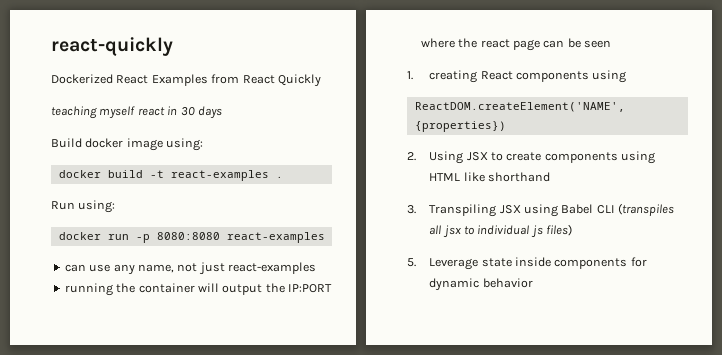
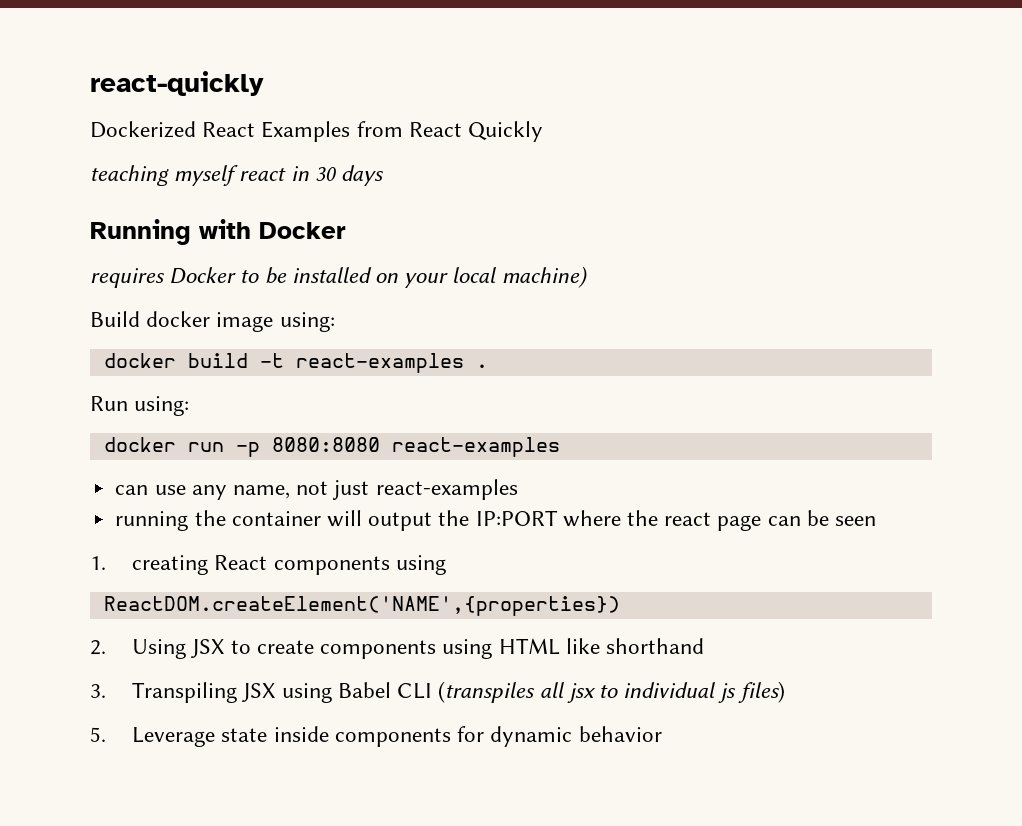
+ Running with Docker
+ requires Docker to be installed on your local machine)

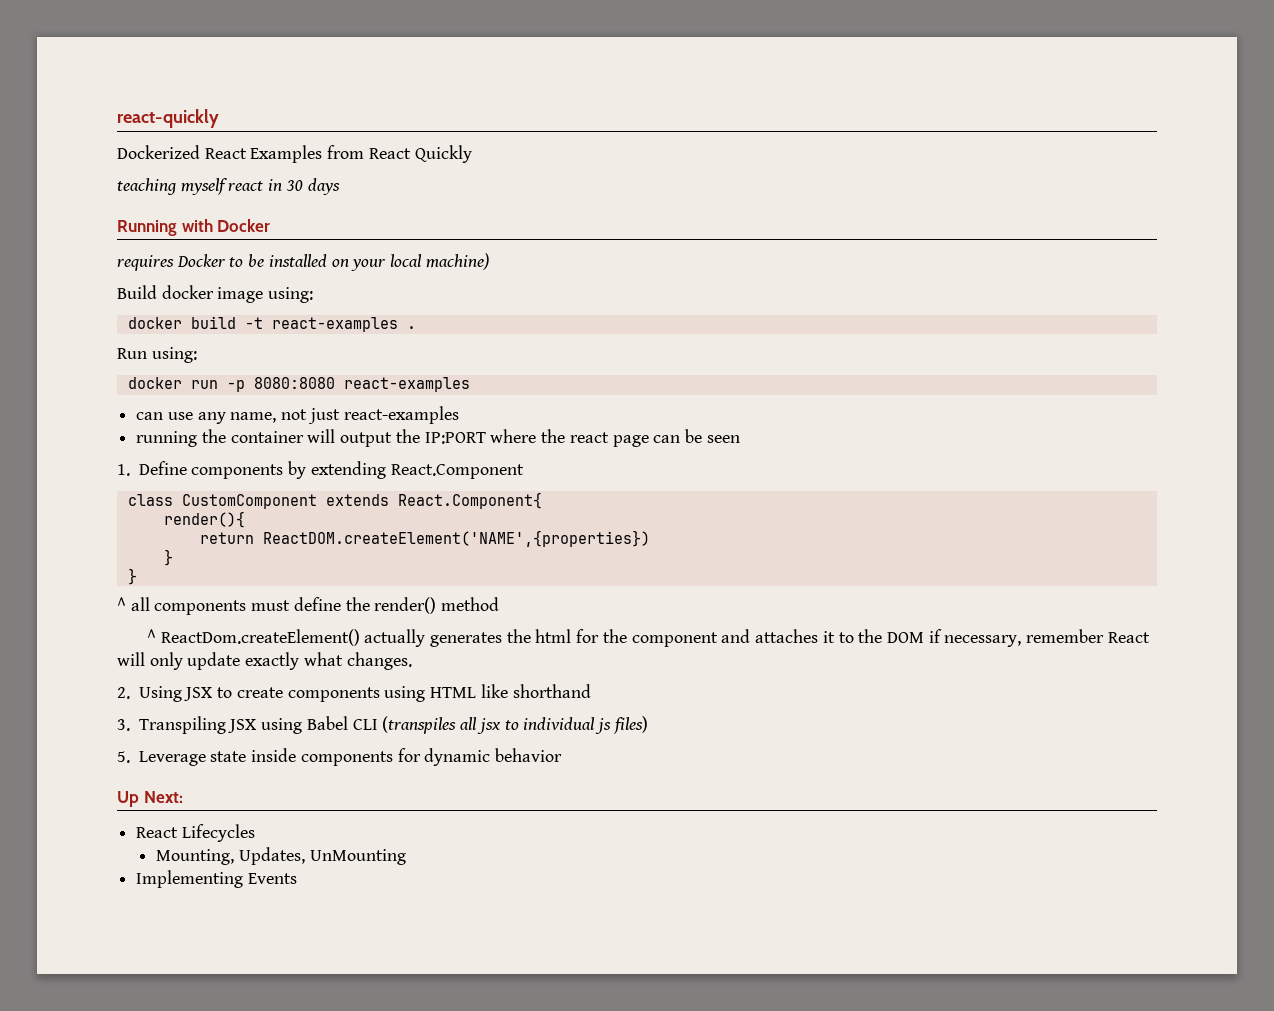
- 1. creating React components using
- ReactDOM.createElement('NAME',{properties})
+ 1. Define components by extending React.Component
+ class CustomComponent extends React.Component{
+ render(){
+ return ReactDOM.createElement('NAME',{properties})
+ }
+ }
+ ^ all components must define the render() method
+ ^ ReactDom.createElement() actually generates the html for the component and attaches it to the DOM if necessary, remember React will only update exactly what changes.
+ Up Next:
+ React Lifecycles
+ Mounting, Updates, UnMounting
+ Implementing Events

